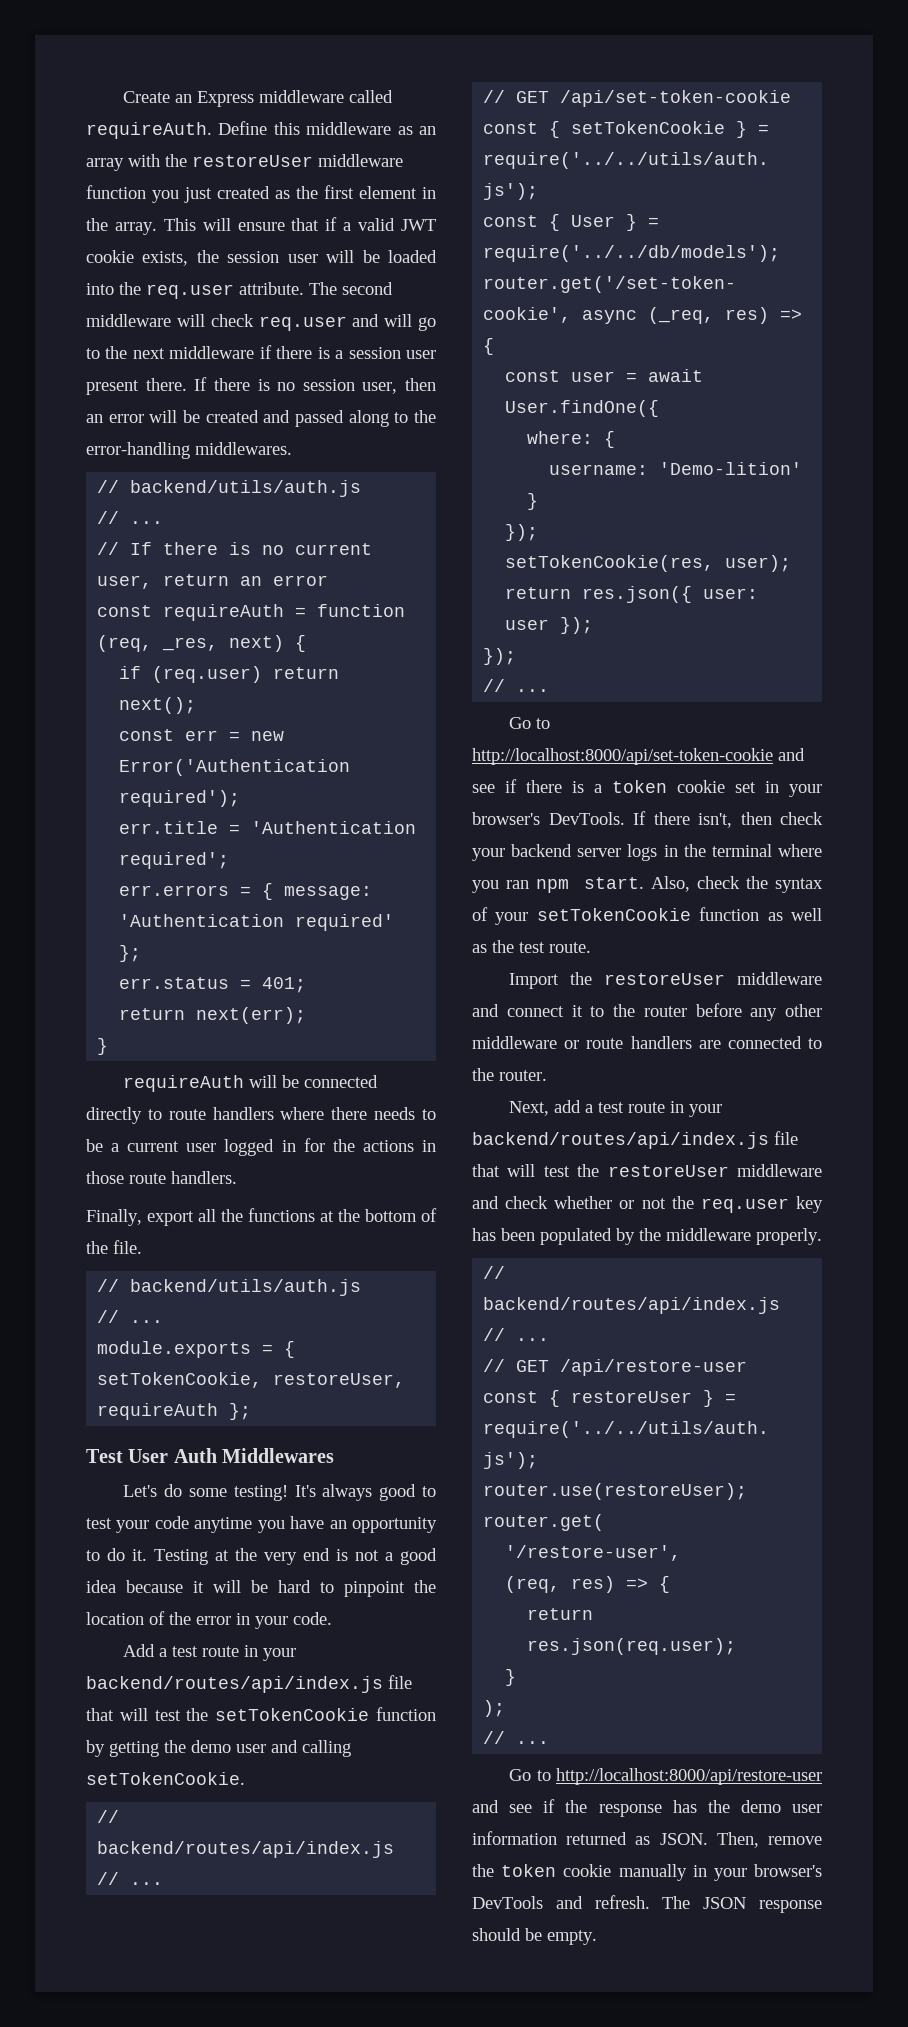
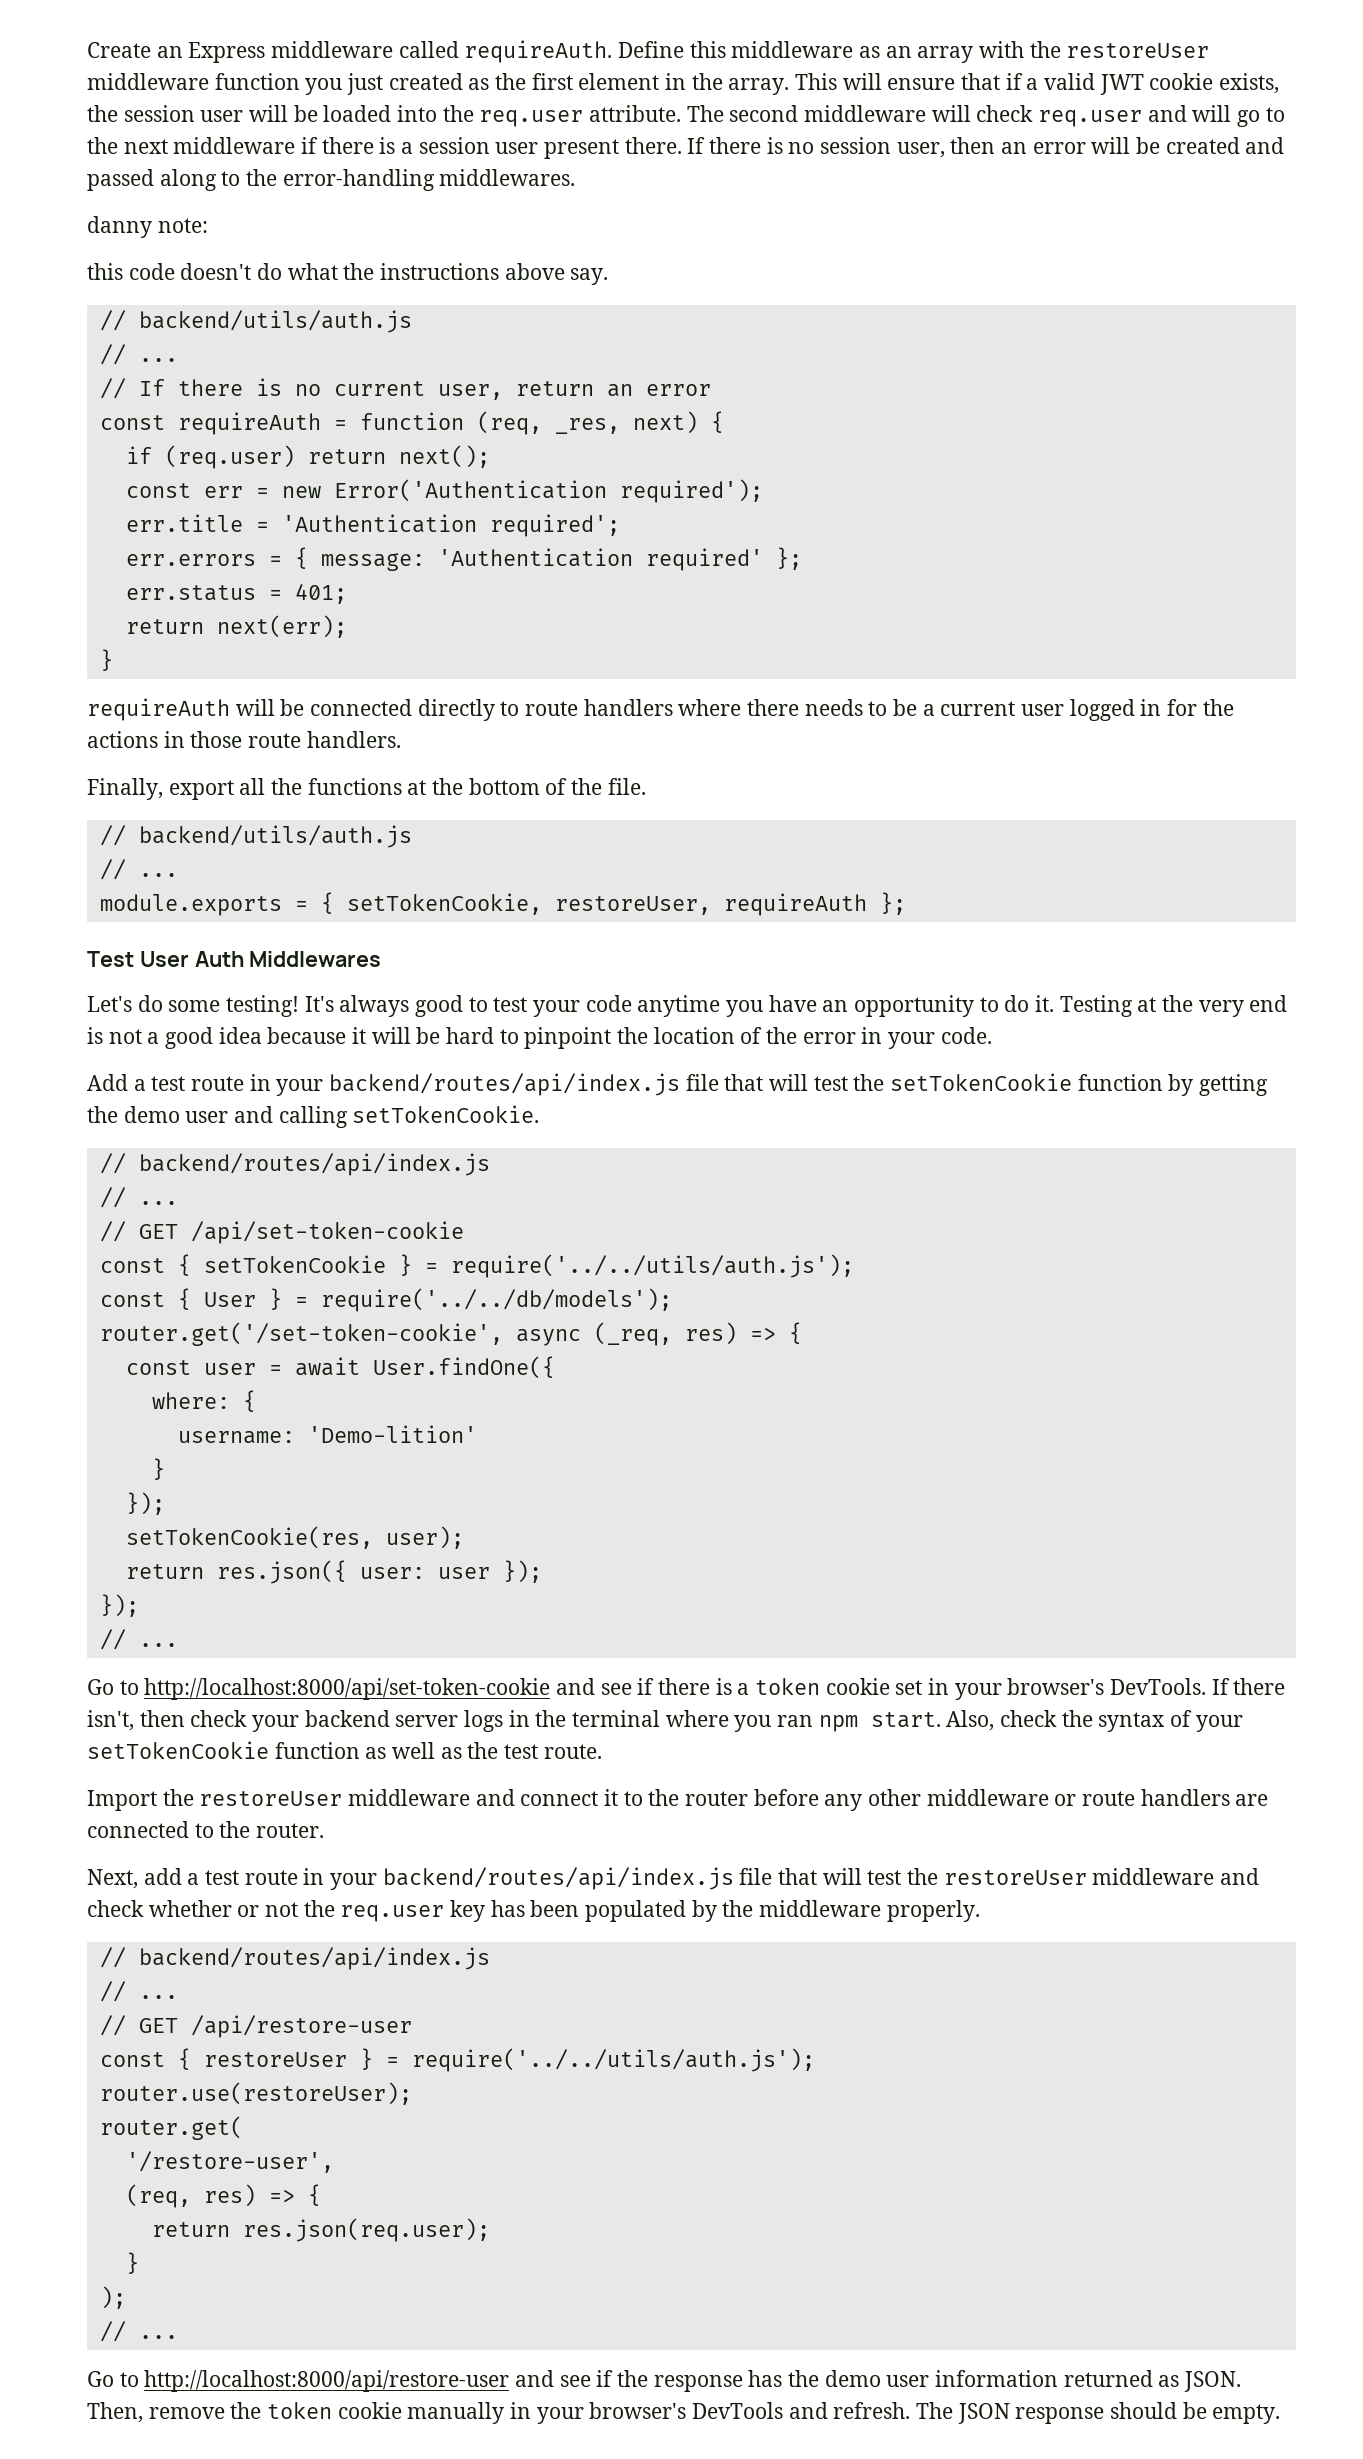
+ danny note:
+ this code doesn't do what the instructions above say.

